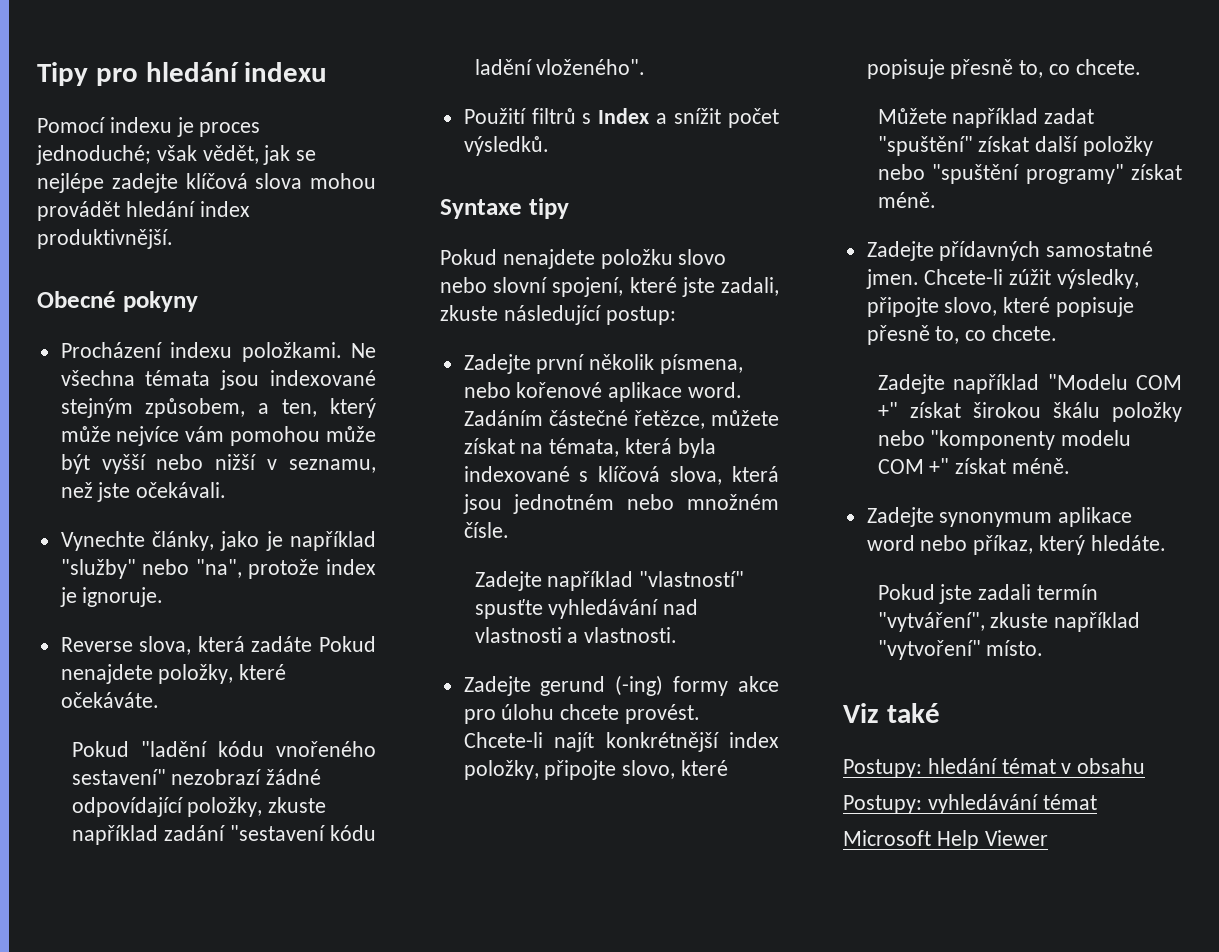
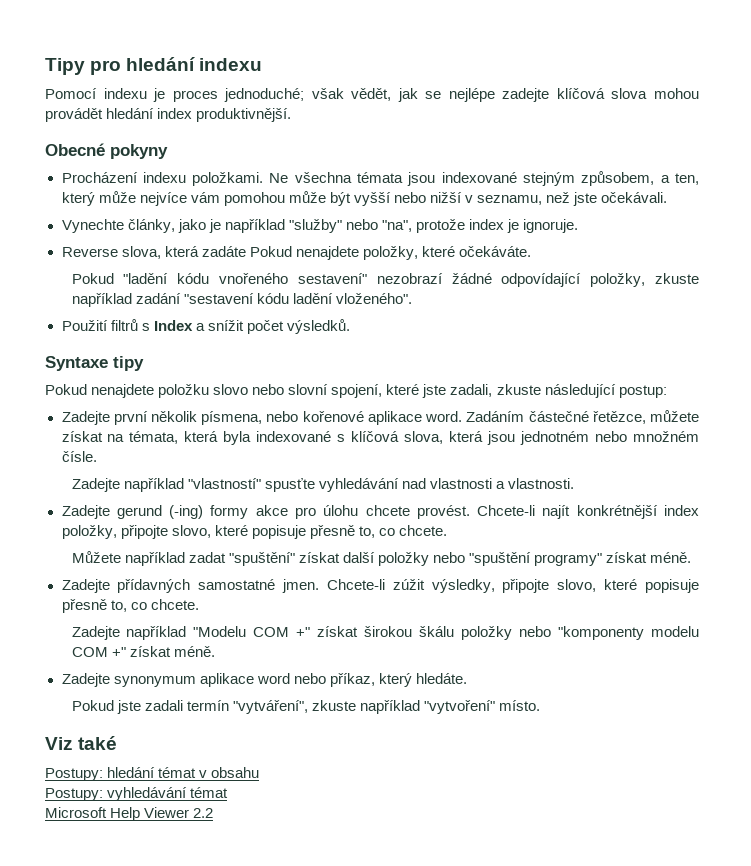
- Microsoft Help Viewer
+ Microsoft Help Viewer 2.2

